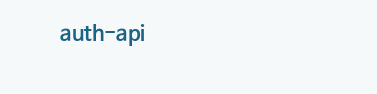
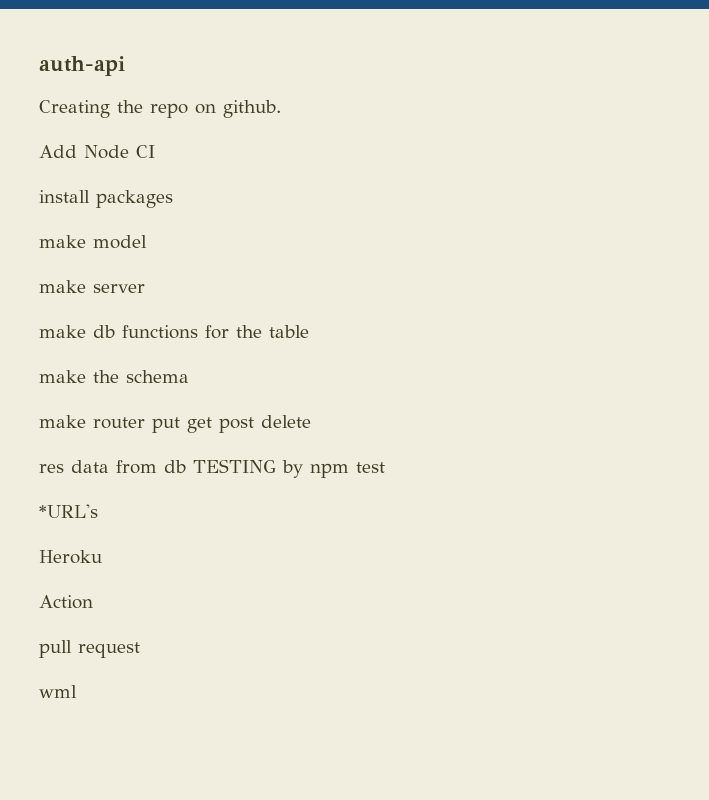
+ Creating the repo on github.
+ Add Node CI
+ install packages
+ make model
+ make server
+ make db functions for the table
+ make the schema
+ make router put get post delete
+ res data from db TESTING by npm test
+ *URL's
+ Heroku
+ Action
+ pull request
+ wml

